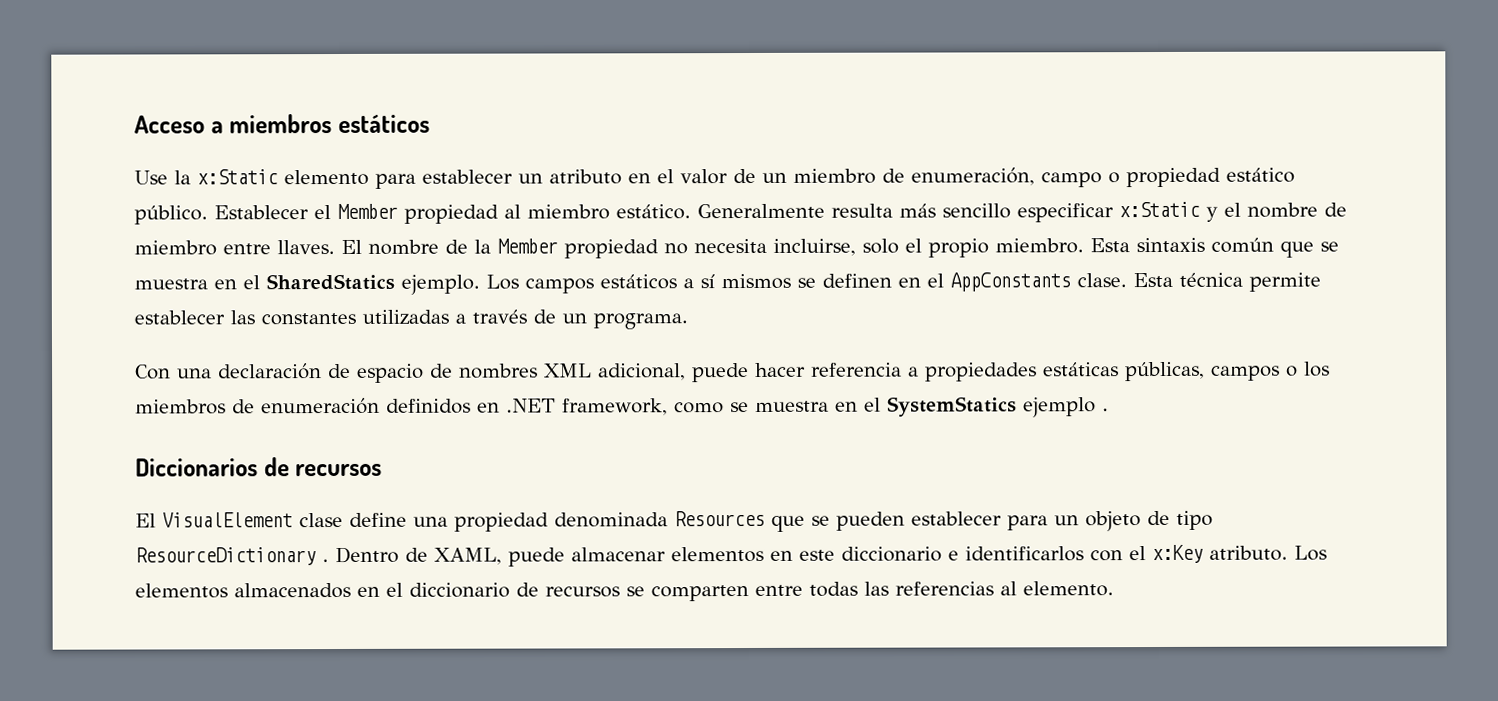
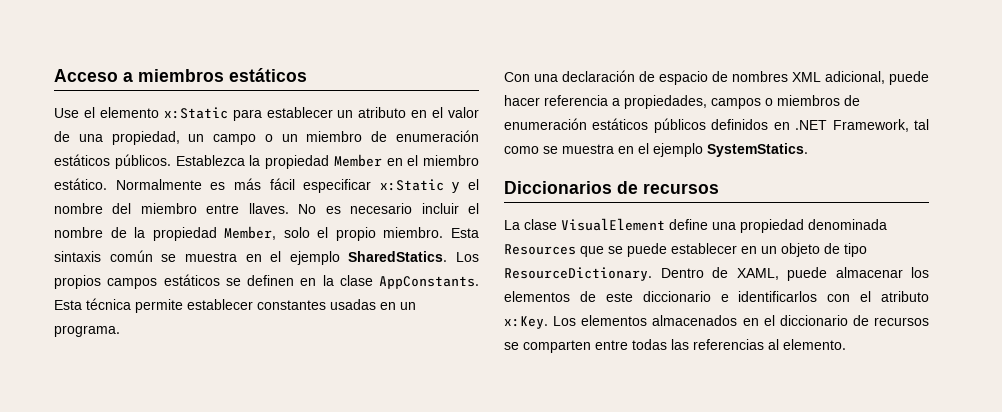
- Use la x:Static elemento para establecer un atributo en el valor de un miembro de enumeración, campo o propiedad estático público. Establecer el Member propiedad al miembro estático. Generalmente resulta más sencillo especificar x:Static y el nombre de miembro entre llaves.
+ Use el elemento x:Static para establecer un atributo en el valor de una propiedad, un campo o un miembro de enumeración estáticos públicos. Establezca la propiedad Member en el miembro estático. Normalmente es más fácil especificar x:Static y el nombre del miembro entre llaves.
- El nombre de la Member propiedad no necesita incluirse, solo el propio miembro.
+ No es necesario incluir el nombre de la propiedad Member, solo el propio miembro.
- Esta sintaxis común que se muestra en el SharedStatics ejemplo. Los campos estáticos a sí mismos se definen en el AppConstants clase. Esta técnica permite establecer las constantes utilizadas a través de un programa.
+ Esta sintaxis común se muestra en el ejemplo SharedStatics. Los propios campos estáticos se definen en la clase AppConstants. Esta técnica permite establecer constantes usadas en un programa.
- Con una declaración de espacio de nombres XML adicional, puede hacer referencia a propiedades estáticas públicas, campos o los miembros de enumeración definidos en .NET framework, como se muestra en el SystemStatics ejemplo .
+ Con una declaración de espacio de nombres XML adicional, puede hacer referencia a propiedades, campos o miembros de enumeración estáticos públicos definidos en .NET Framework, tal como se muestra en el ejemplo SystemStatics.
- El VisualElement clase define una propiedad denominada Resources que se pueden establecer para un objeto de tipo ResourceDictionary .
+ La clase VisualElement define una propiedad denominada Resources que se puede establecer en un objeto de tipo ResourceDictionary.
- Dentro de XAML, puede almacenar elementos en este diccionario e identificarlos con el x:Key atributo.
+ Dentro de XAML, puede almacenar los elementos de este diccionario e identificarlos con el atributo x:Key.

